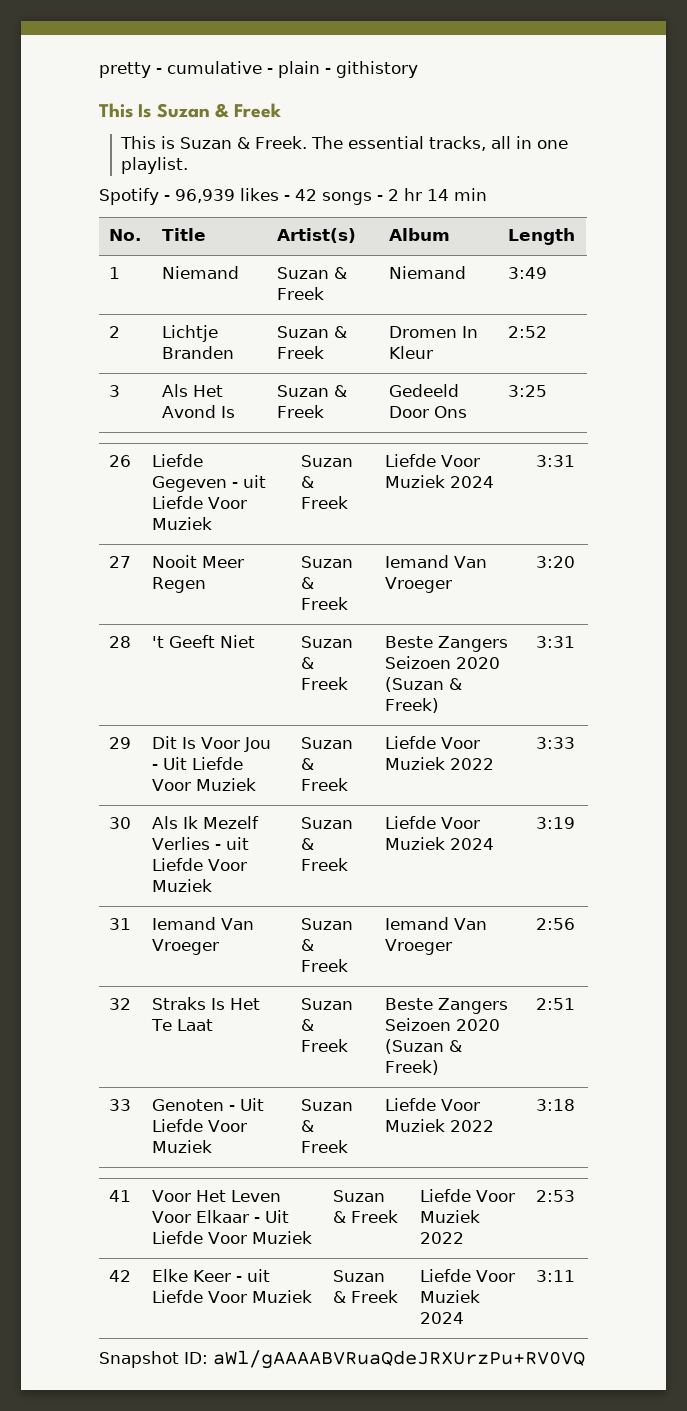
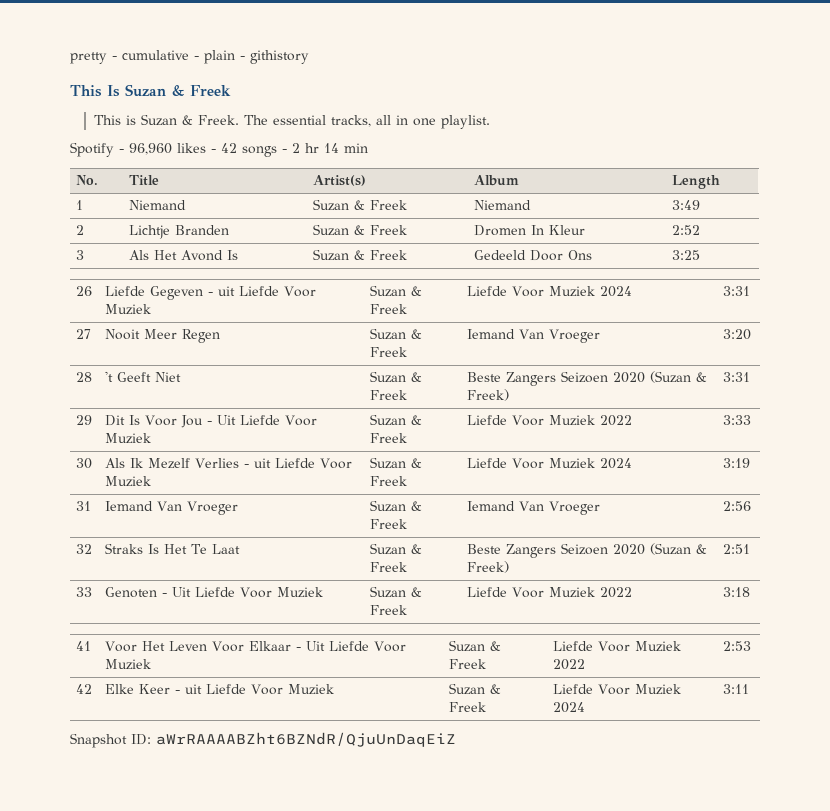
- Spotify - 96,939 likes - 42 songs - 2 hr 14 min
+ Spotify - 96,960 likes - 42 songs - 2 hr 14 min
- Snapshot ID: aWl/gAAAABVRuaQdeJRXUrzPu+RV0VQ
+ Snapshot ID: aWrRAAAABZht6BZNdR/QjuUnDaqEiZ

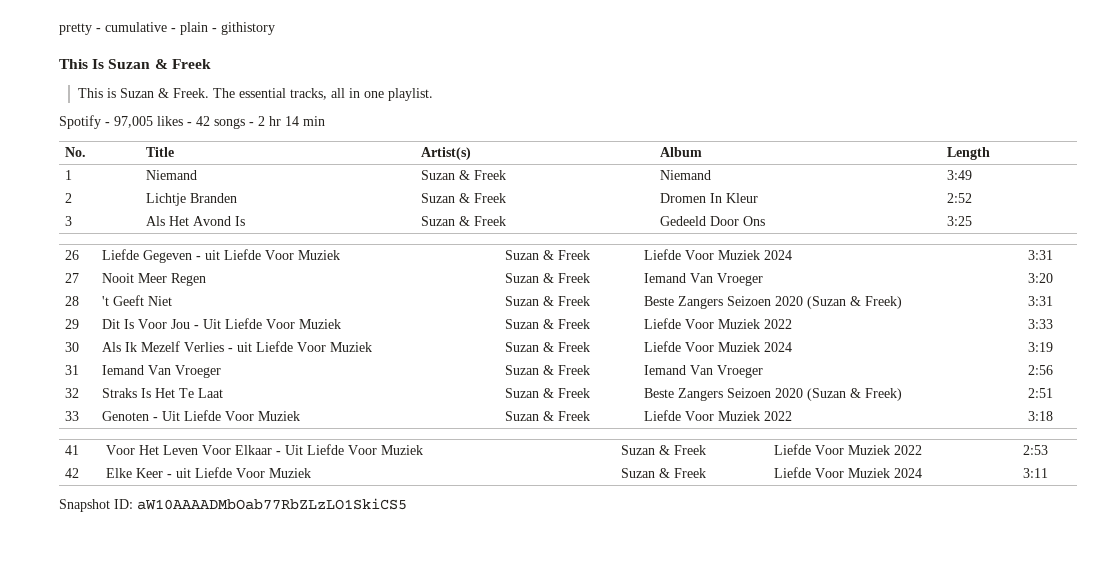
- Spotify - 96,960 likes - 42 songs - 2 hr 14 min
+ Spotify - 97,005 likes - 42 songs - 2 hr 14 min
- Snapshot ID: aWrRAAAABZht6BZNdR/QjuUnDaqEiZ
+ Snapshot ID: aW10AAAADMbOab77RbZLzLO1SkiCS5

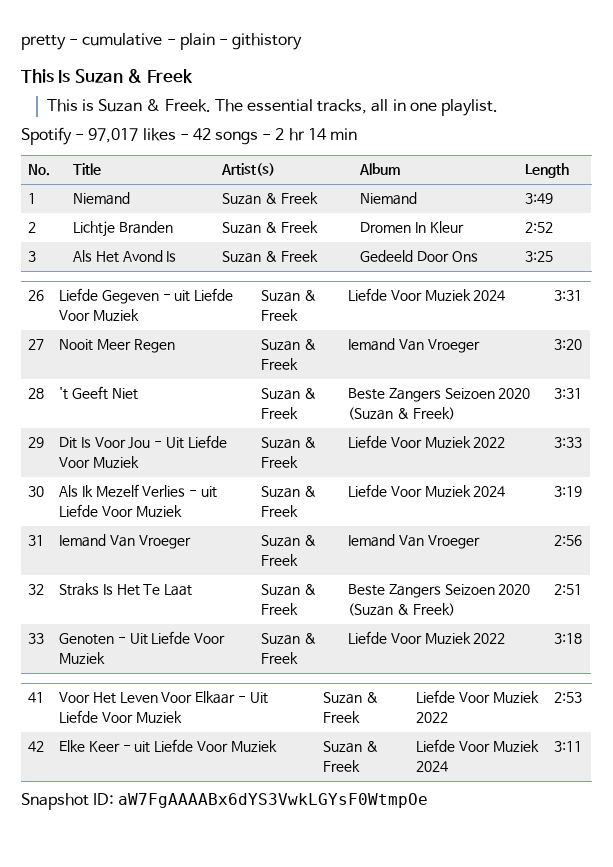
- Spotify - 97,005 likes - 42 songs - 2 hr 14 min
+ Spotify - 97,017 likes - 42 songs - 2 hr 14 min
- Snapshot ID: aW10AAAADMbOab77RbZLzLO1SkiCS5
+ Snapshot ID: aW7FgAAAABx6dYS3VwkLGYsF0WtmpOe

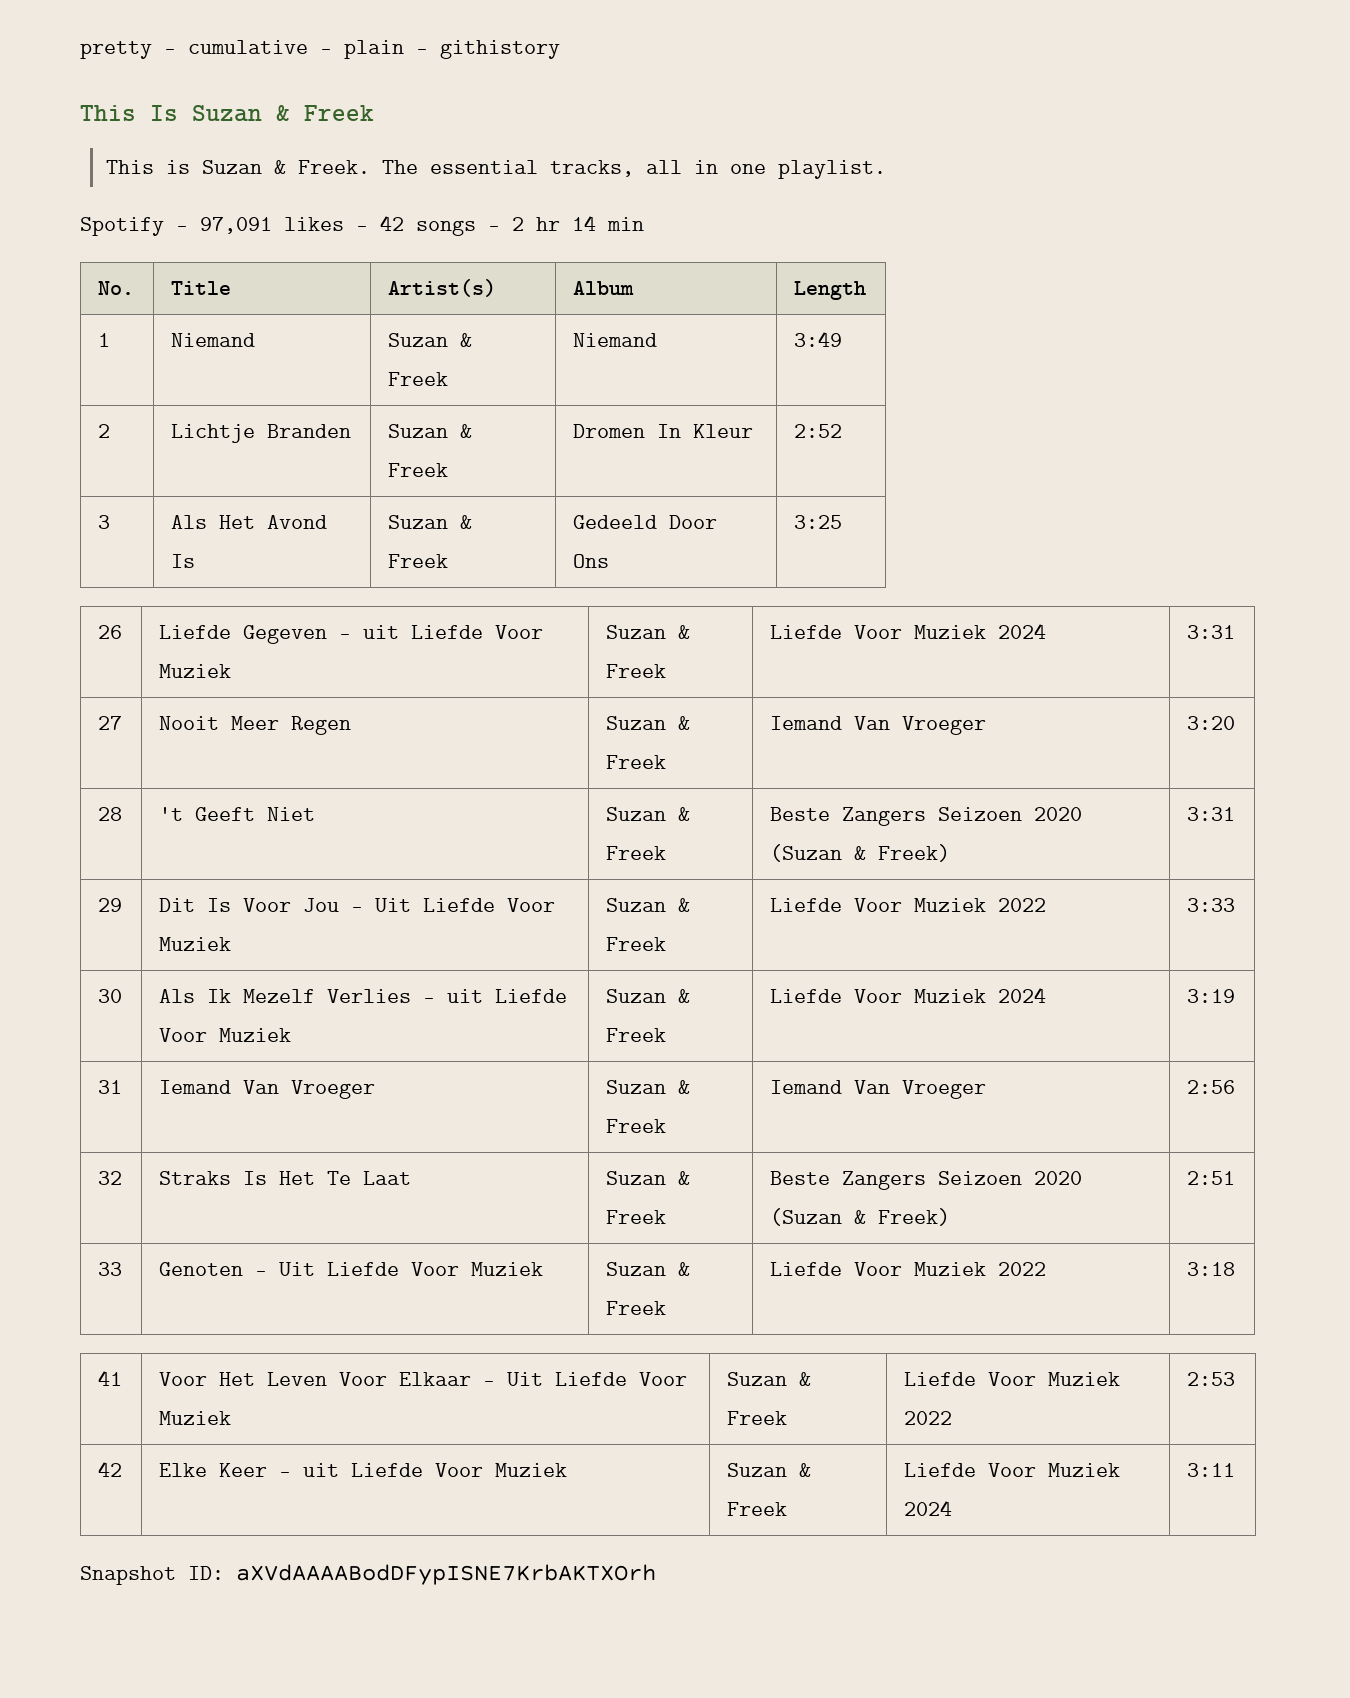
- Spotify - 97,017 likes - 42 songs - 2 hr 14 min
+ Spotify - 97,091 likes - 42 songs - 2 hr 14 min
- Snapshot ID: aW7FgAAAABx6dYS3VwkLGYsF0WtmpOe
+ Snapshot ID: aXVdAAAABodDFypISNE7KrbAKTXOrh

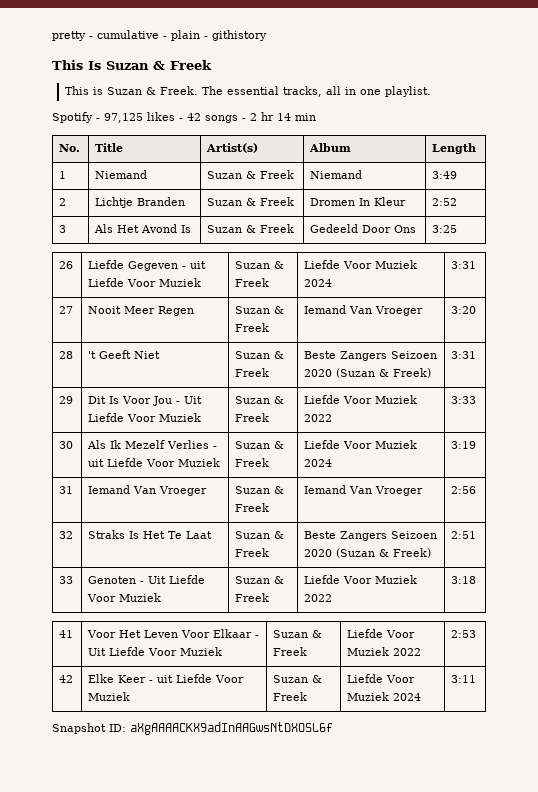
- Spotify - 97,091 likes - 42 songs - 2 hr 14 min
+ Spotify - 97,125 likes - 42 songs - 2 hr 14 min
- Snapshot ID: aXVdAAAABodDFypISNE7KrbAKTXOrh
+ Snapshot ID: aXgAAAACKX9adInAAGwsNtDXOSL6f

